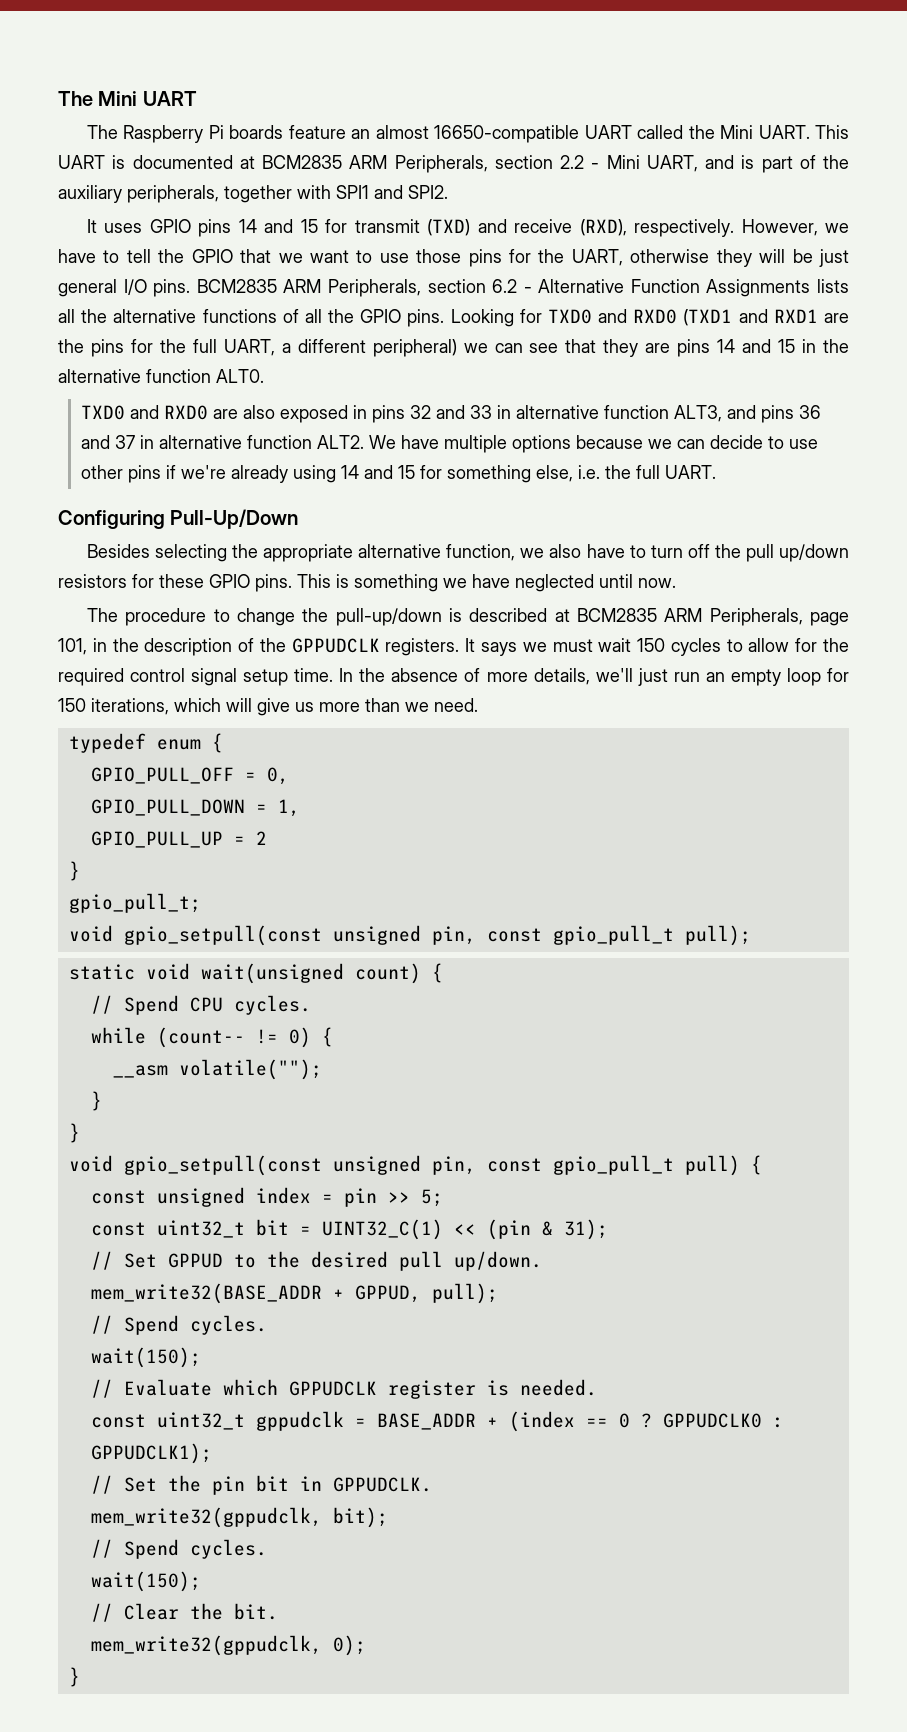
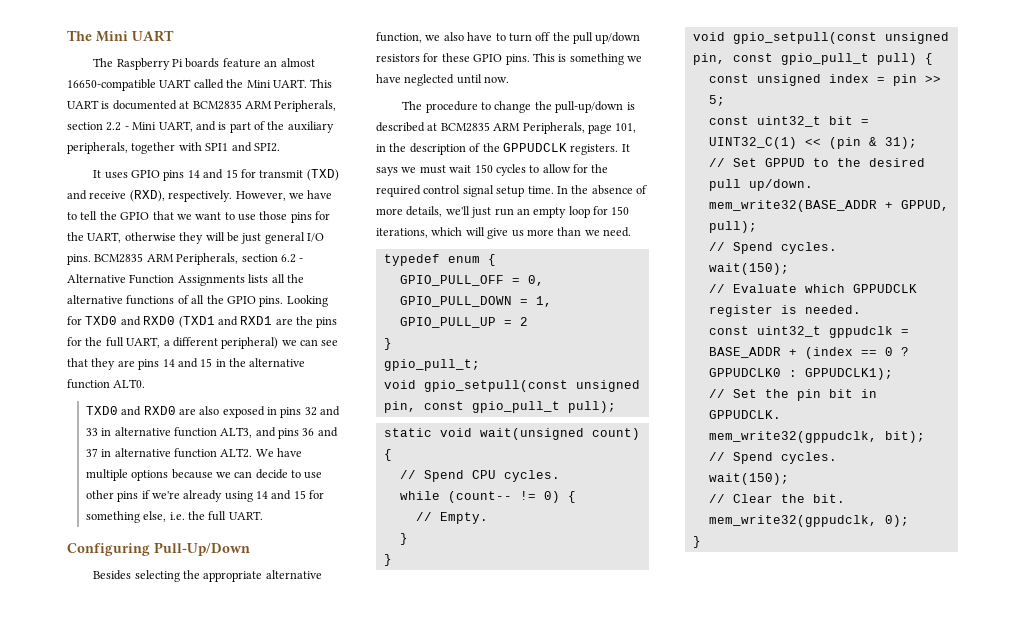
- __asm volatile("");
+ // Empty.

